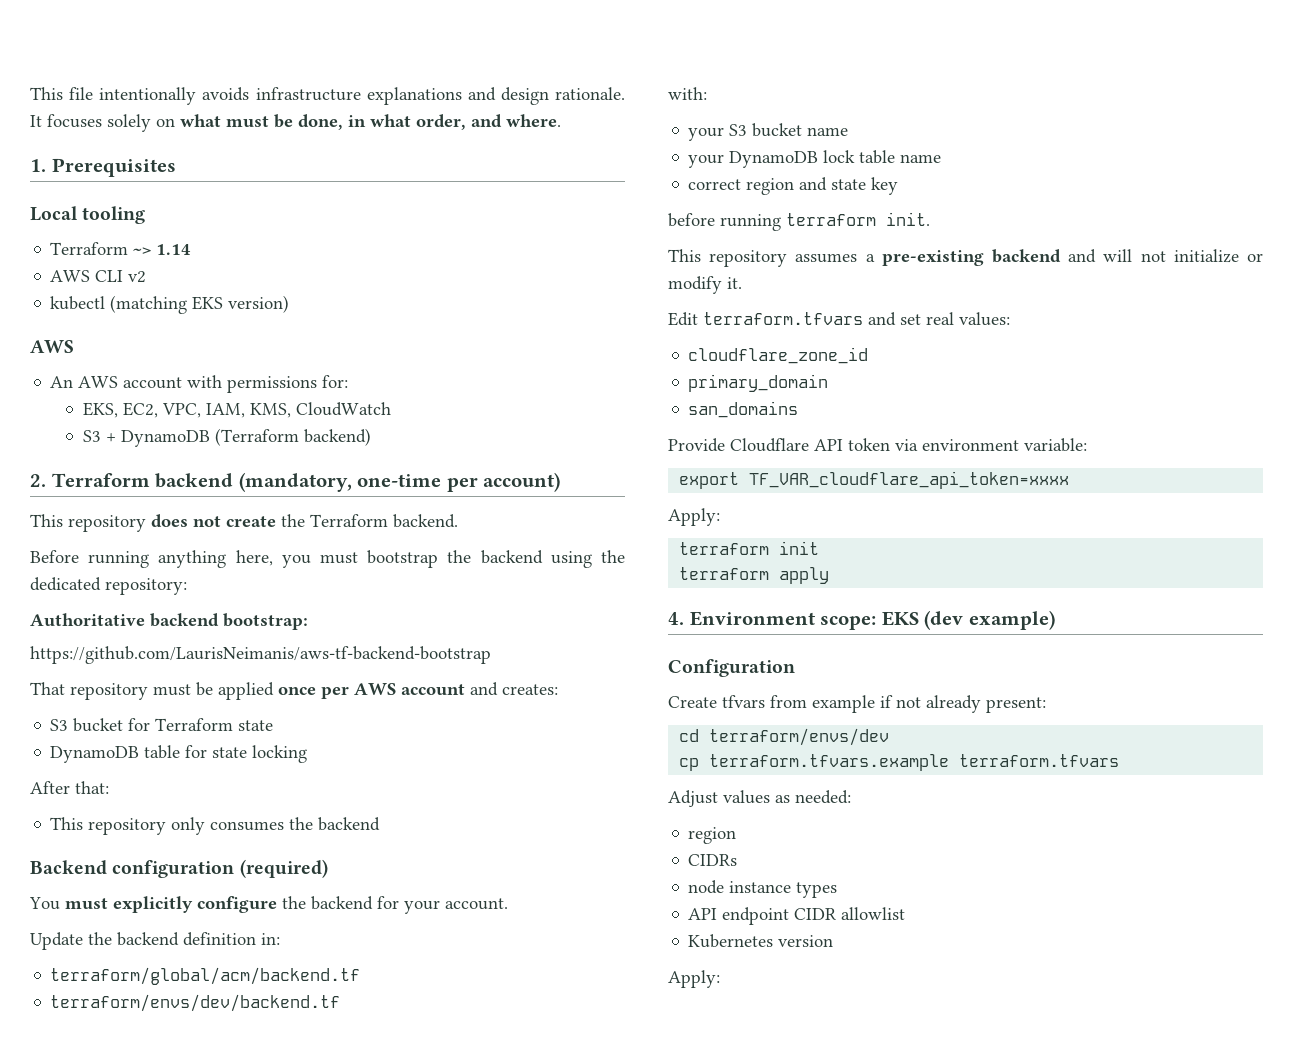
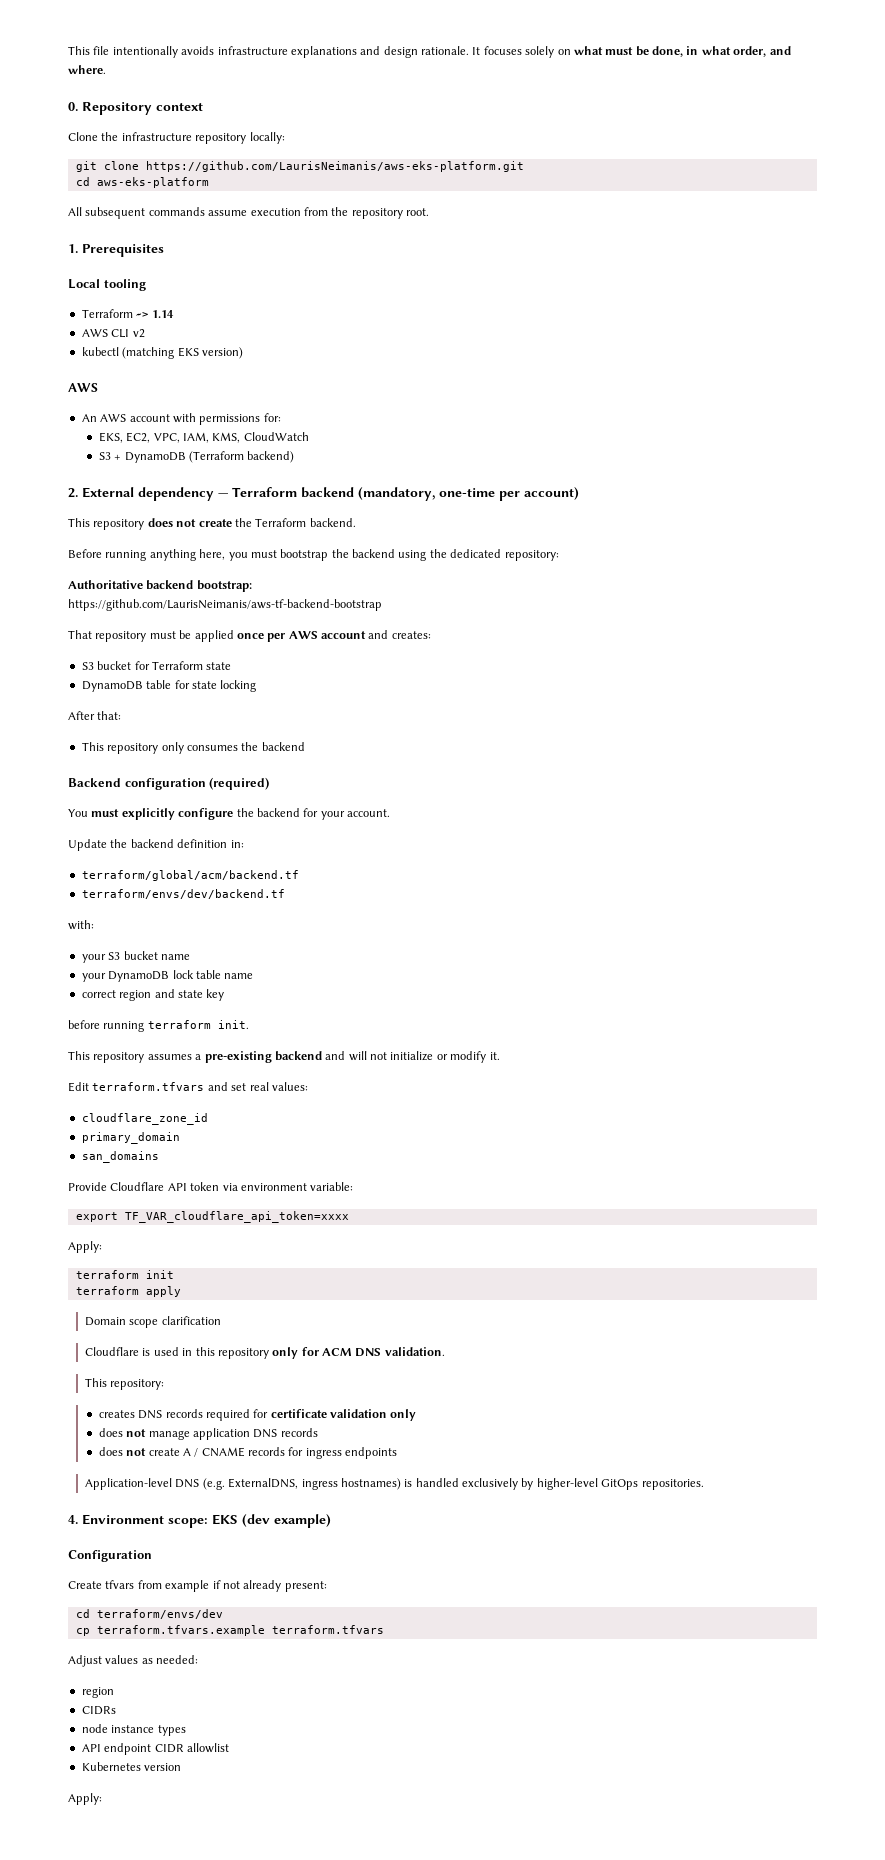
+ 0. Repository context
+ Clone the infrastructure repository locally:
+ git clone https://github.com/LaurisNeimanis/aws-eks-platform.git
+ cd aws-eks-platform
+ All subsequent commands assume execution from the repository root.
- 2. Terraform backend (mandatory, one-time per account)
+ 2. External dependency — Terraform backend (mandatory, one-time per account)
+ Domain scope clarification
+ Cloudflare is used in this repository only for ACM DNS validation.
+ This repository:
+ creates DNS records required for certificate validation only
+ does not manage application DNS records
+ does not create A / CNAME records for ingress endpoints
+ Application-level DNS (e.g. ExternalDNS, ingress hostnames) is handled exclusively by higher-level GitOps repositories.

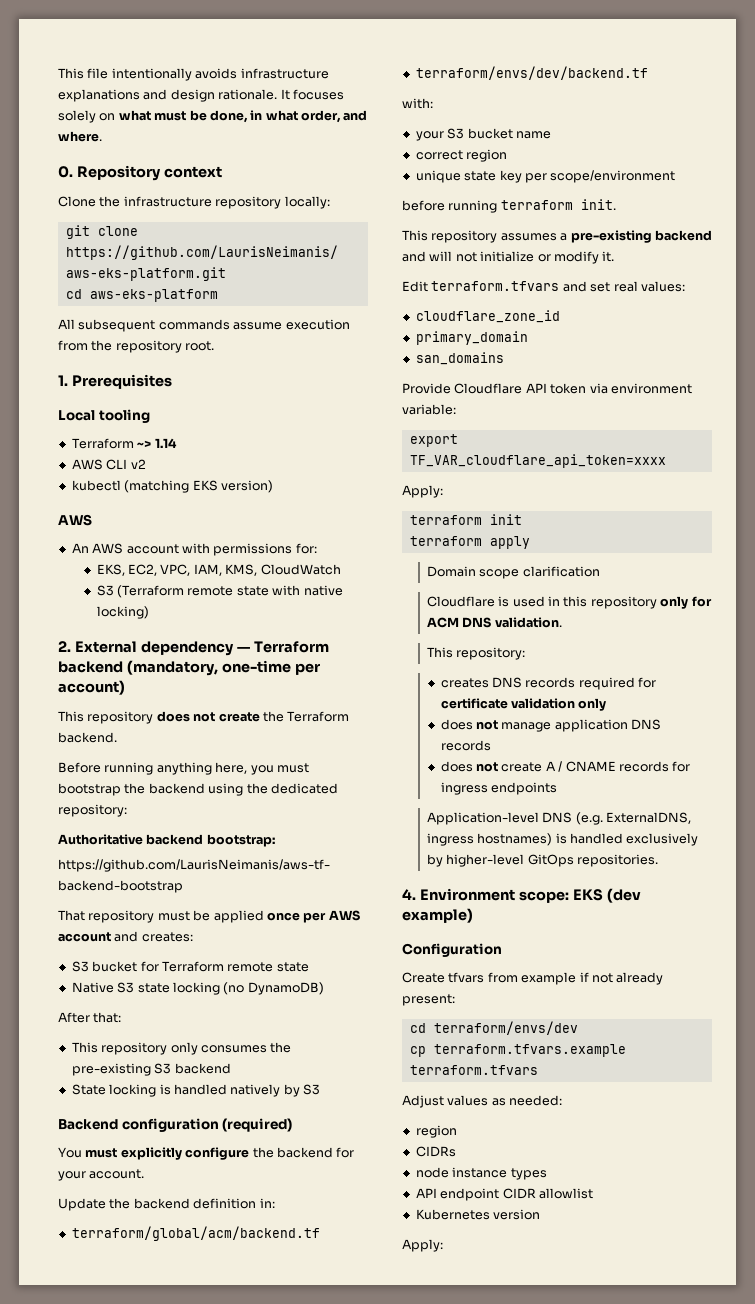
- S3 + DynamoDB (Terraform backend)
+ S3 (Terraform remote state with native locking)
- S3 bucket for Terraform state
+ S3 bucket for Terraform remote state
- DynamoDB table for state locking
+ Native S3 state locking (no DynamoDB)
- This repository only consumes the backend
+ This repository only consumes the pre-existing S3 backend
+ State locking is handled natively by S3
- your DynamoDB lock table name
- correct region and state key
+ correct region
+ unique state key per scope/environment

